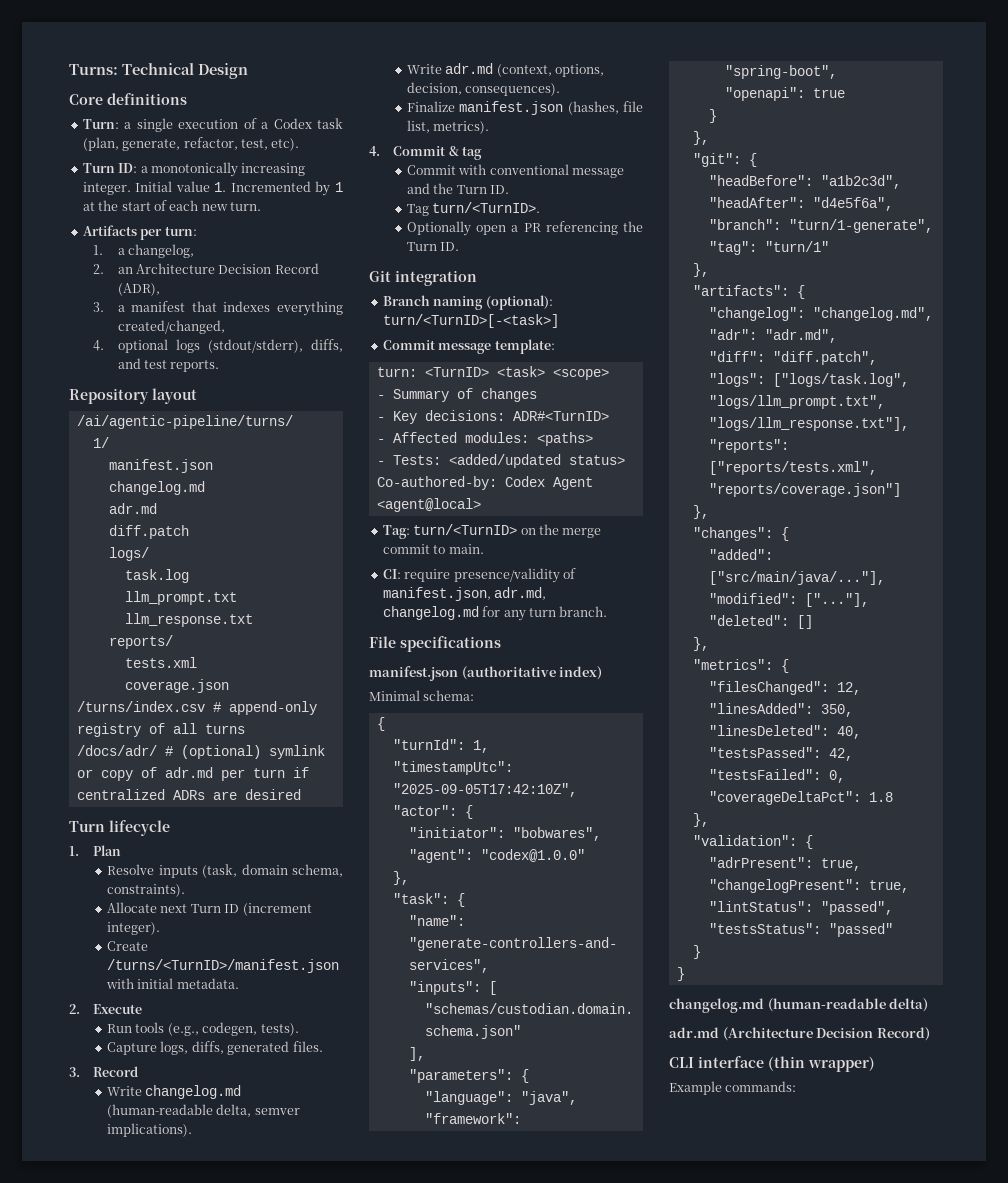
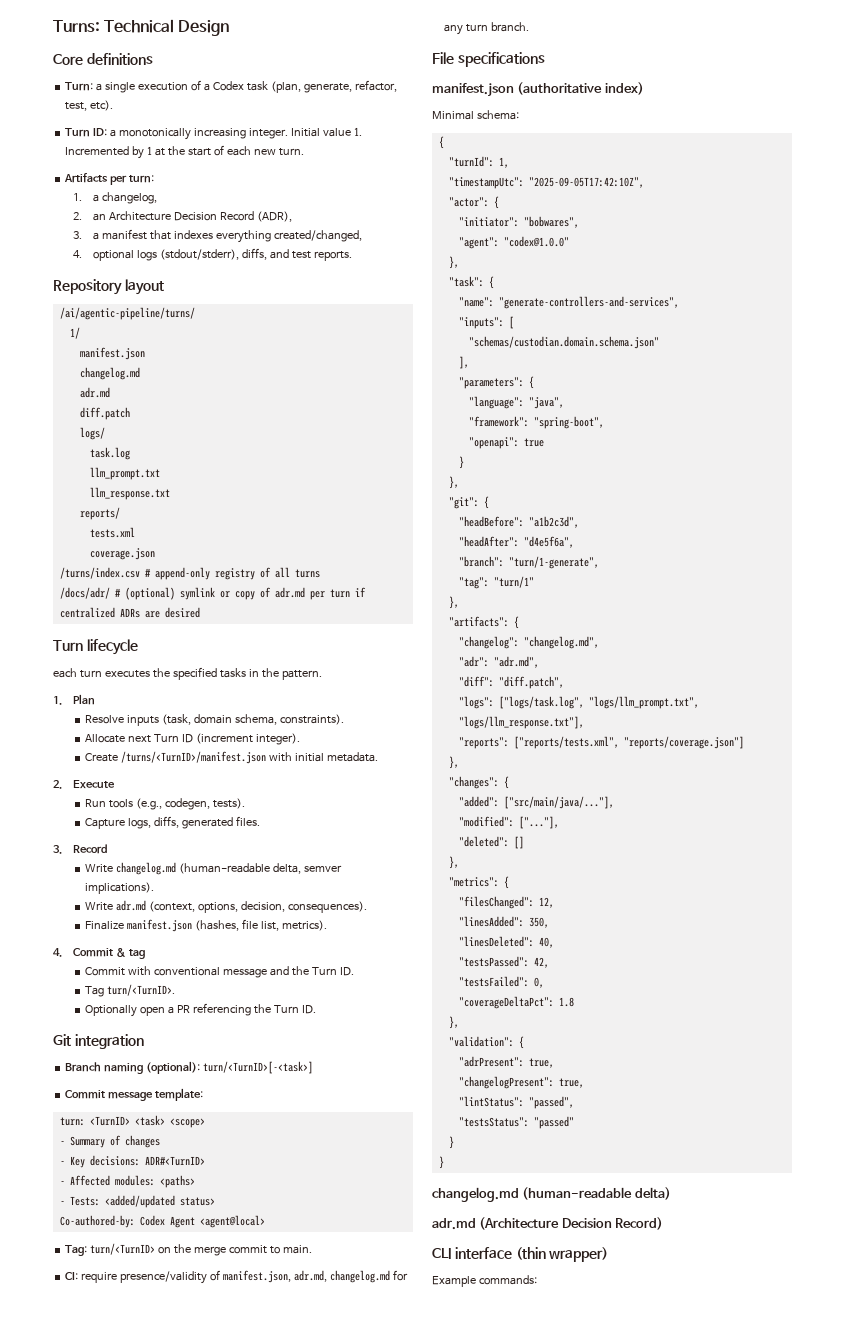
+ each turn executes the specified tasks in the pattern.

